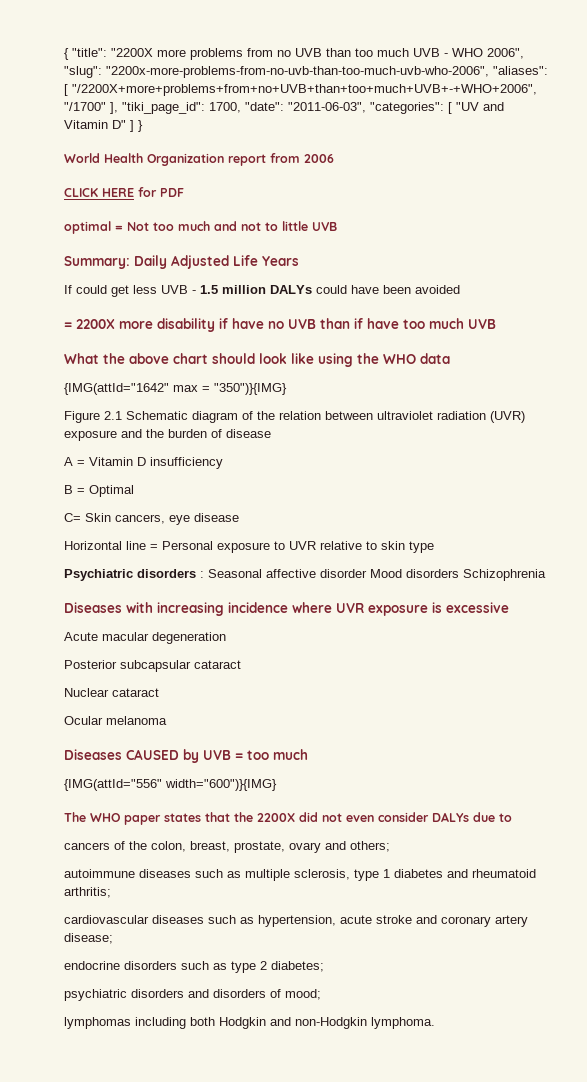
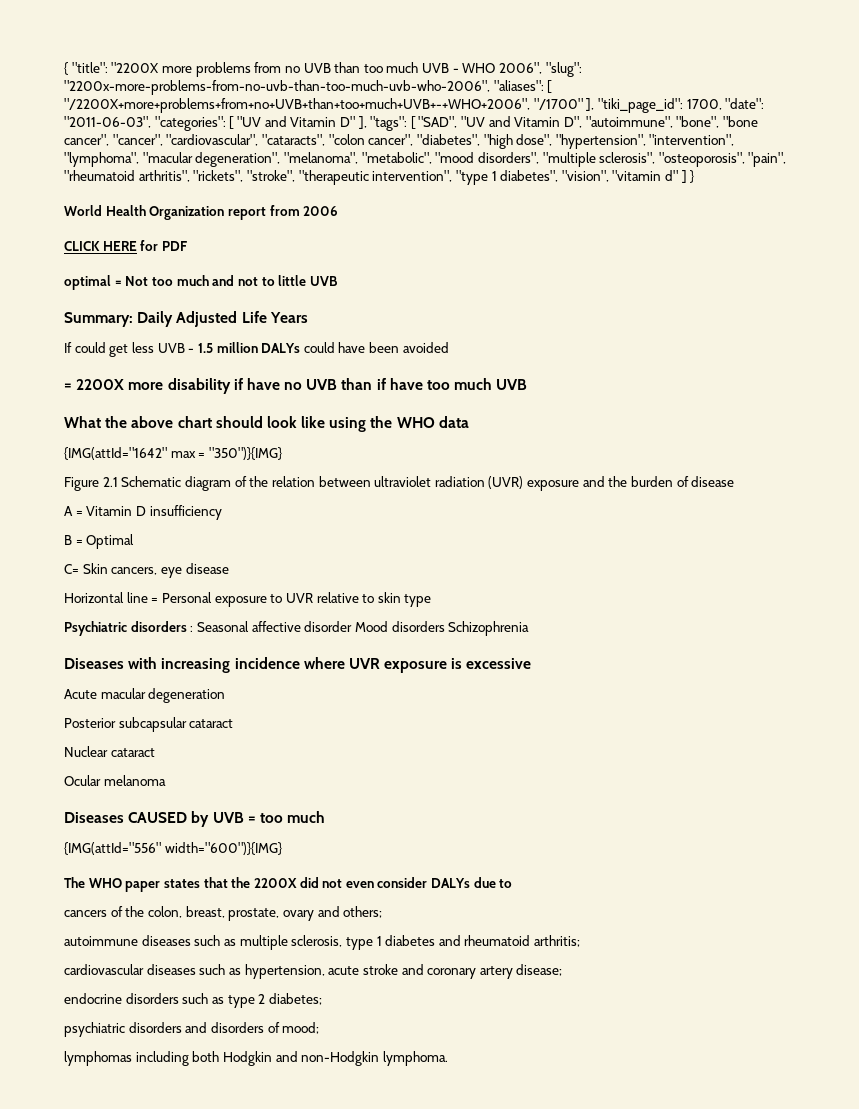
- { "title": "2200X more problems from no UVB than too much UVB - WHO 2006", "slug": "2200x-more-problems-from-no-uvb-than-too-much-uvb-who-2006", "aliases": [ "/2200X+more+problems+from+no+UVB+than+too+much+UVB+-+WHO+2006", "/1700" ], "tiki_page_id": 1700, "date": "2011-06-03", "categories": [ "UV and Vitamin D" ] }
+ { "title": "2200X more problems from no UVB than too much UVB - WHO 2006", "slug": "2200x-more-problems-from-no-uvb-than-too-much-uvb-who-2006", "aliases": [ "/2200X+more+problems+from+no+UVB+than+too+much+UVB+-+WHO+2006", "/1700" ], "tiki_page_id": 1700, "date": "2011-06-03", "categories": [ "UV and Vitamin D" ], "tags": [ "SAD", "UV and Vitamin D", "autoimmune", "bone", "bone cancer", "cancer", "cardiovascular", "cataracts", "colon cancer", "diabetes", "high dose", "hypertension", "intervention", "lymphoma", "macular degeneration", "melanoma", "metabolic", "mood disorders", "multiple sclerosis", "osteoporosis", "pain", "rheumatoid arthritis", "rickets", "stroke", "therapeutic intervention", "type 1 diabetes", "vision", "vitamin d" ] }

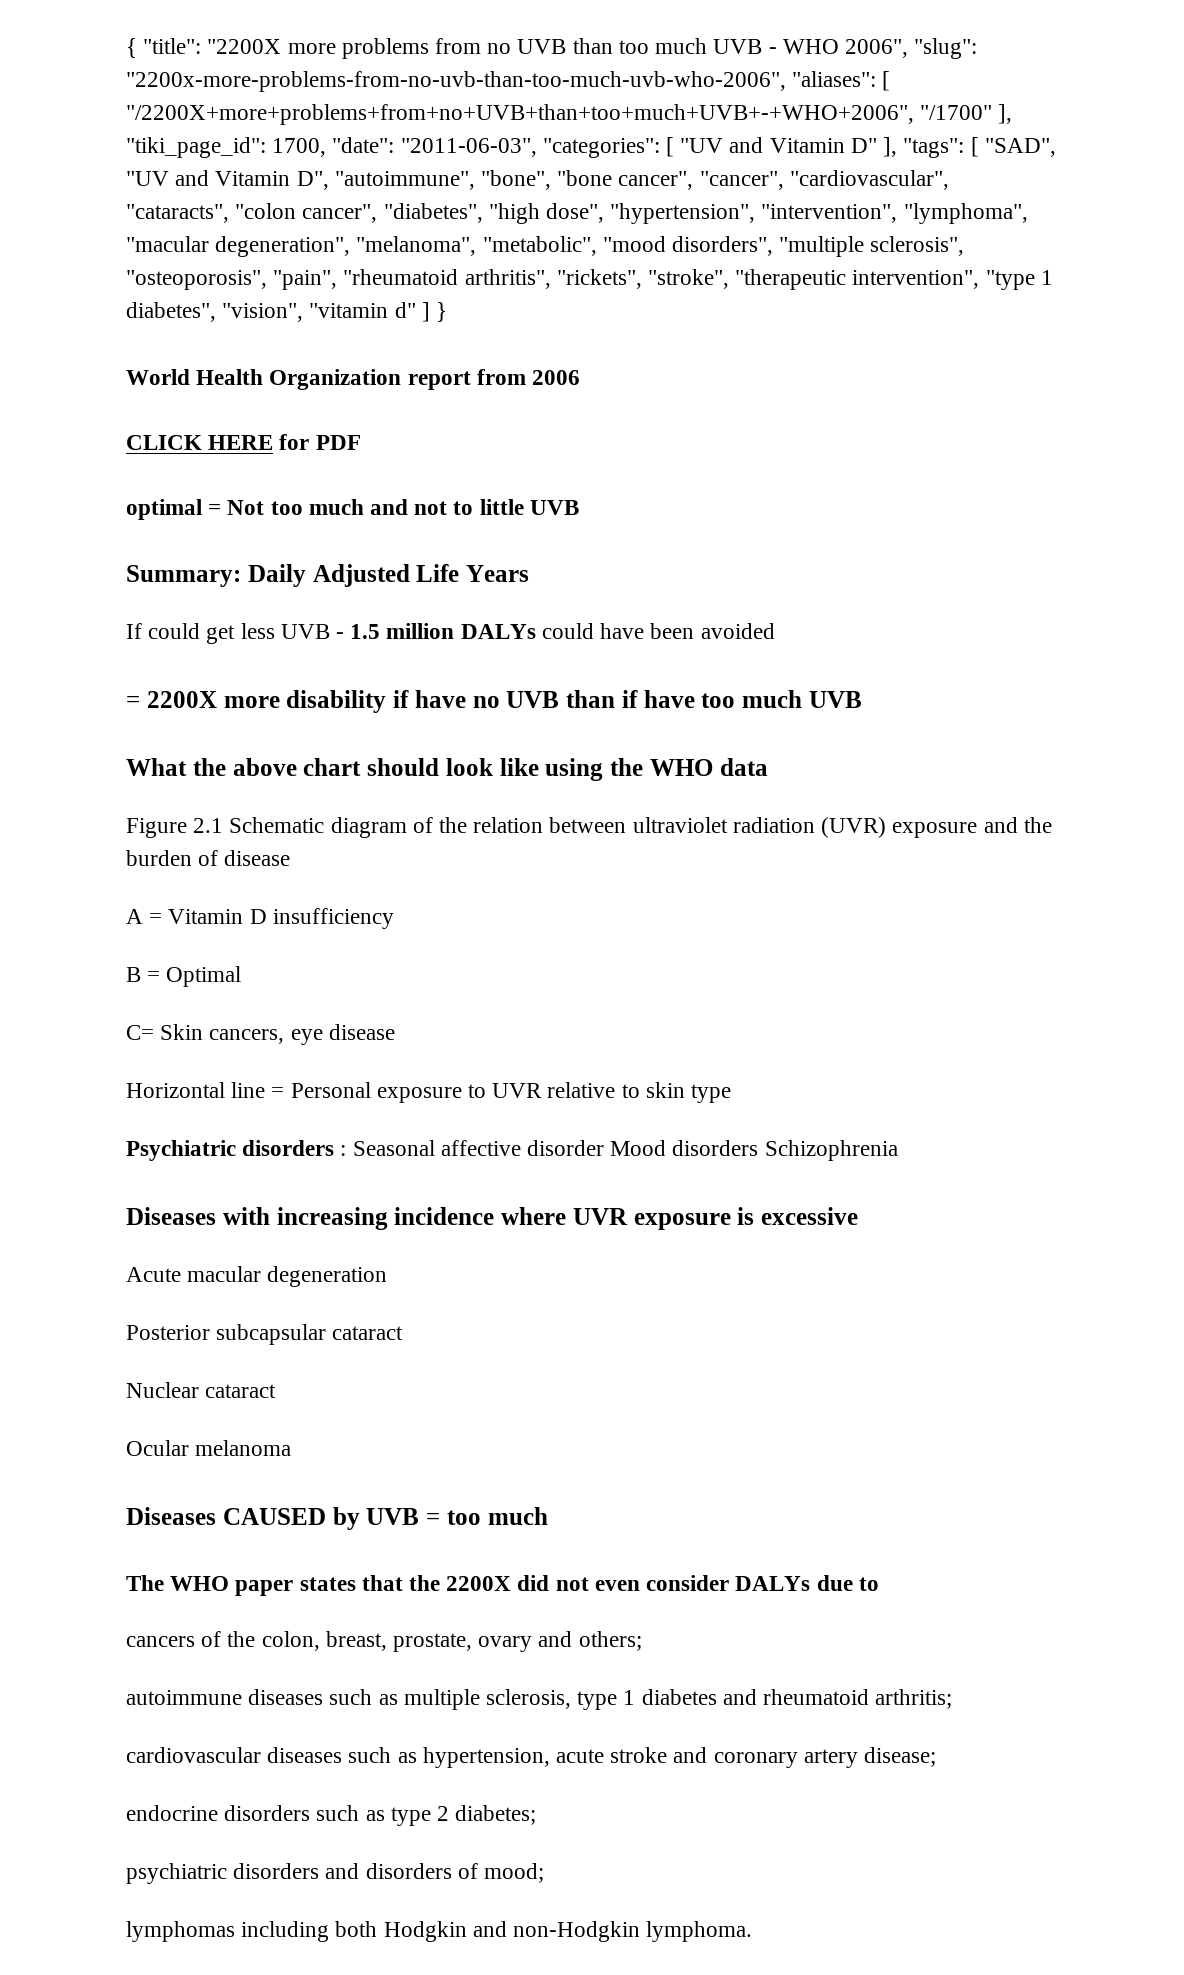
- {IMG(attId="1642" max = "350")}{IMG}
- {IMG(attId="556" width="600")}{IMG}

